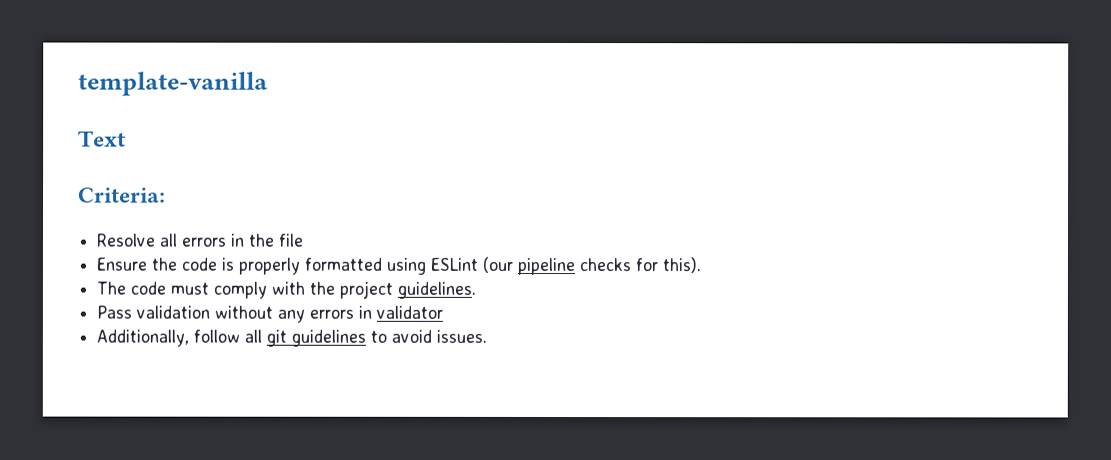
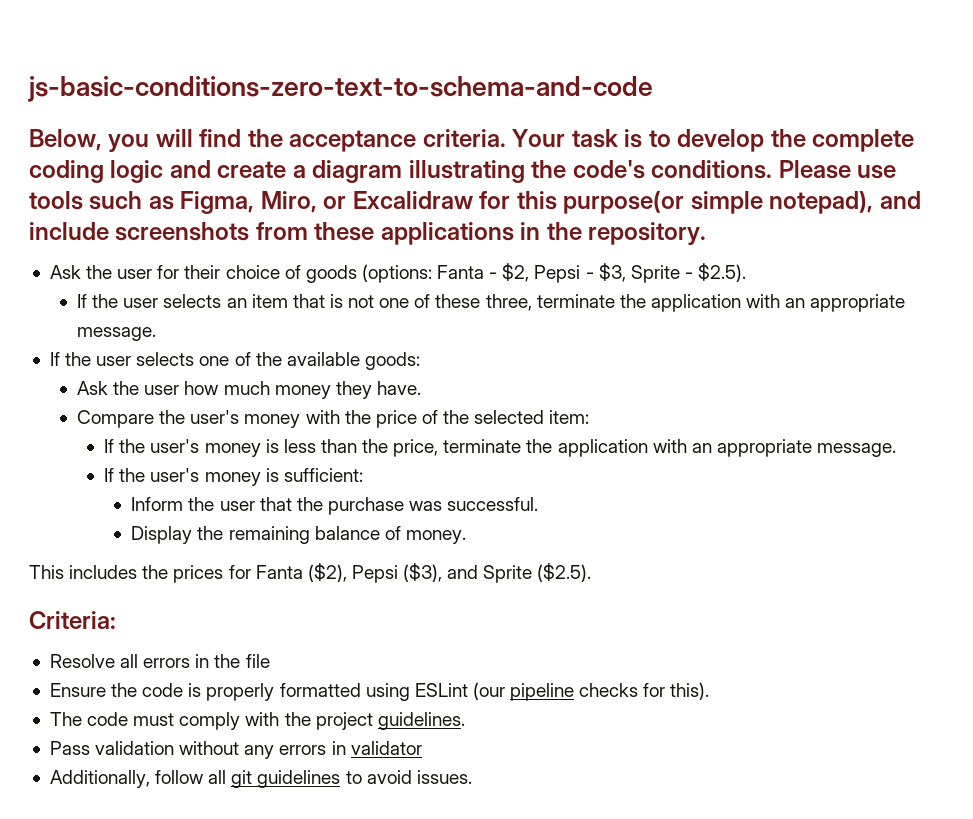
- template-vanilla
- Text
+ js-basic-conditions-zero-text-to-schema-and-code
+ Below, you will find the acceptance criteria. Your task is to develop the complete coding logic and create a diagram illustrating the code's conditions. Please use tools such as Figma, Miro, or Excalidraw for this purpose(or simple notepad), and include screenshots from these applications in the repository.
+ Ask the user for their choice of goods (options: Fanta - $2, Pepsi - $3, Sprite - $2.5).
+ If the user selects an item that is not one of these three, terminate the application with an appropriate message.
+ If the user selects one of the available goods:
+ Ask the user how much money they have.
+ Compare the user's money with the price of the selected item:
+ If the user's money is less than the price, terminate the application with an appropriate message.
+ If the user's money is sufficient:
+ Inform the user that the purchase was successful.
+ Display the remaining balance of money.
+ This includes the prices for Fanta ($2), Pepsi ($3), and Sprite ($2.5).

